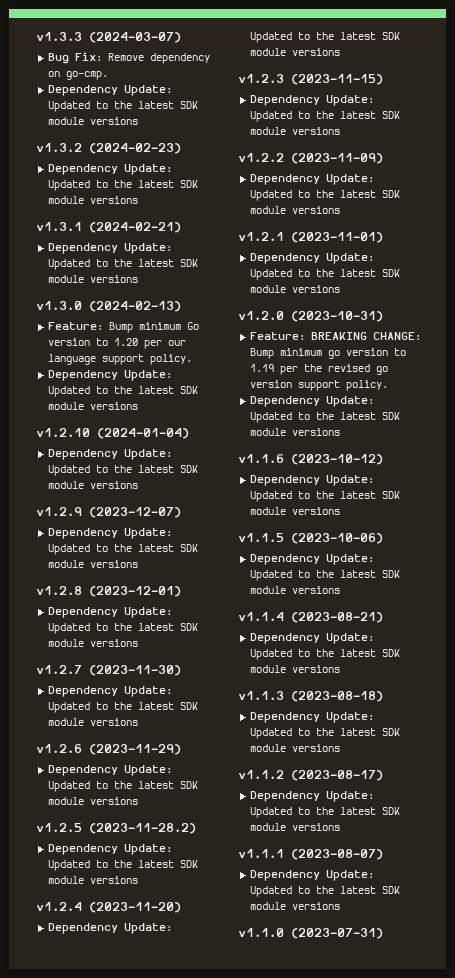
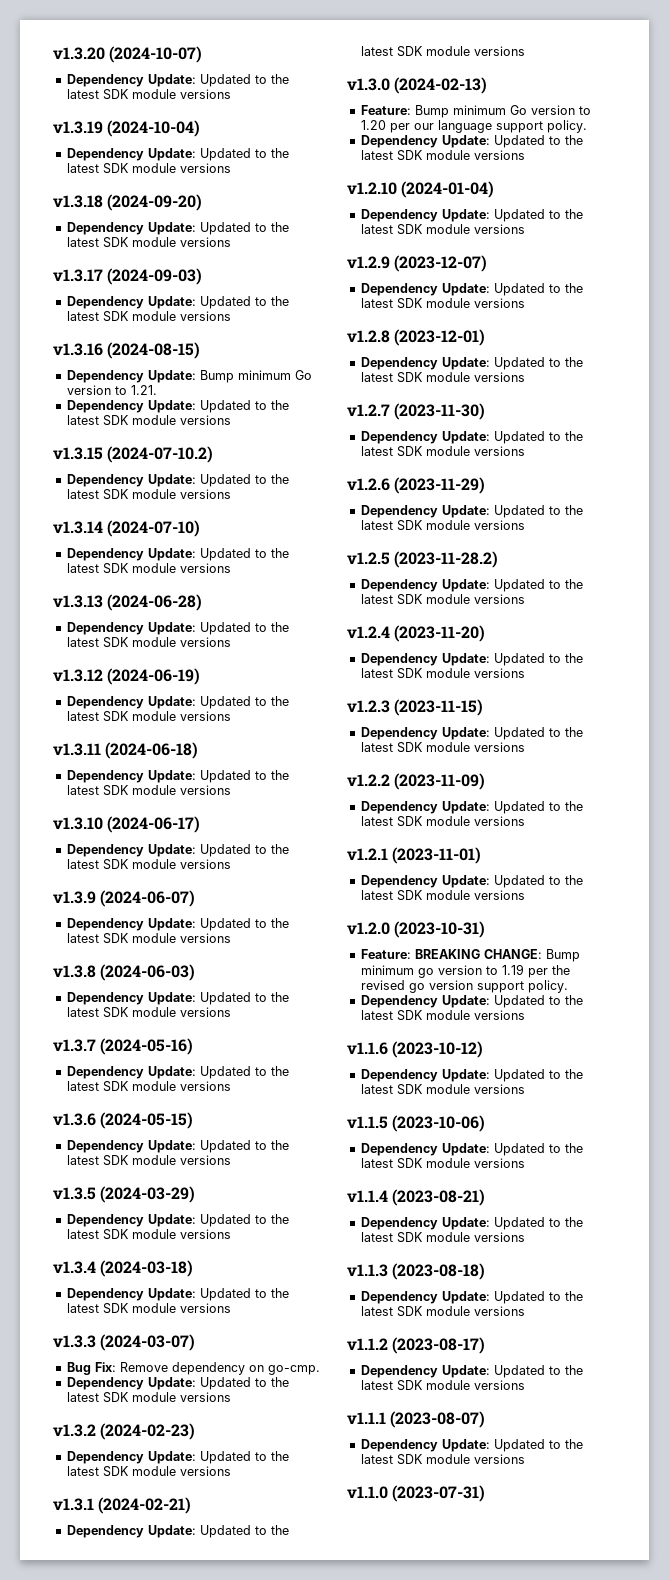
+ v1.3.20 (2024-10-07)
+ Dependency Update: Updated to the latest SDK module versions
+ v1.3.19 (2024-10-04)
+ Dependency Update: Updated to the latest SDK module versions
+ v1.3.18 (2024-09-20)
+ Dependency Update: Updated to the latest SDK module versions
+ v1.3.17 (2024-09-03)
+ Dependency Update: Updated to the latest SDK module versions
+ v1.3.16 (2024-08-15)
+ Dependency Update: Bump minimum Go version to 1.21.
+ Dependency Update: Updated to the latest SDK module versions
+ v1.3.15 (2024-07-10.2)
+ Dependency Update: Updated to the latest SDK module versions
+ v1.3.14 (2024-07-10)
+ Dependency Update: Updated to the latest SDK module versions
+ v1.3.13 (2024-06-28)
+ Dependency Update: Updated to the latest SDK module versions
+ v1.3.12 (2024-06-19)
+ Dependency Update: Updated to the latest SDK module versions
+ v1.3.11 (2024-06-18)
+ Dependency Update: Updated to the latest SDK module versions
+ v1.3.10 (2024-06-17)
+ Dependency Update: Updated to the latest SDK module versions
+ v1.3.9 (2024-06-07)
+ Dependency Update: Updated to the latest SDK module versions
+ v1.3.8 (2024-06-03)
+ Dependency Update: Updated to the latest SDK module versions
+ v1.3.7 (2024-05-16)
+ Dependency Update: Updated to the latest SDK module versions
+ v1.3.6 (2024-05-15)
+ Dependency Update: Updated to the latest SDK module versions
+ v1.3.5 (2024-03-29)
+ Dependency Update: Updated to the latest SDK module versions
+ v1.3.4 (2024-03-18)
+ Dependency Update: Updated to the latest SDK module versions

